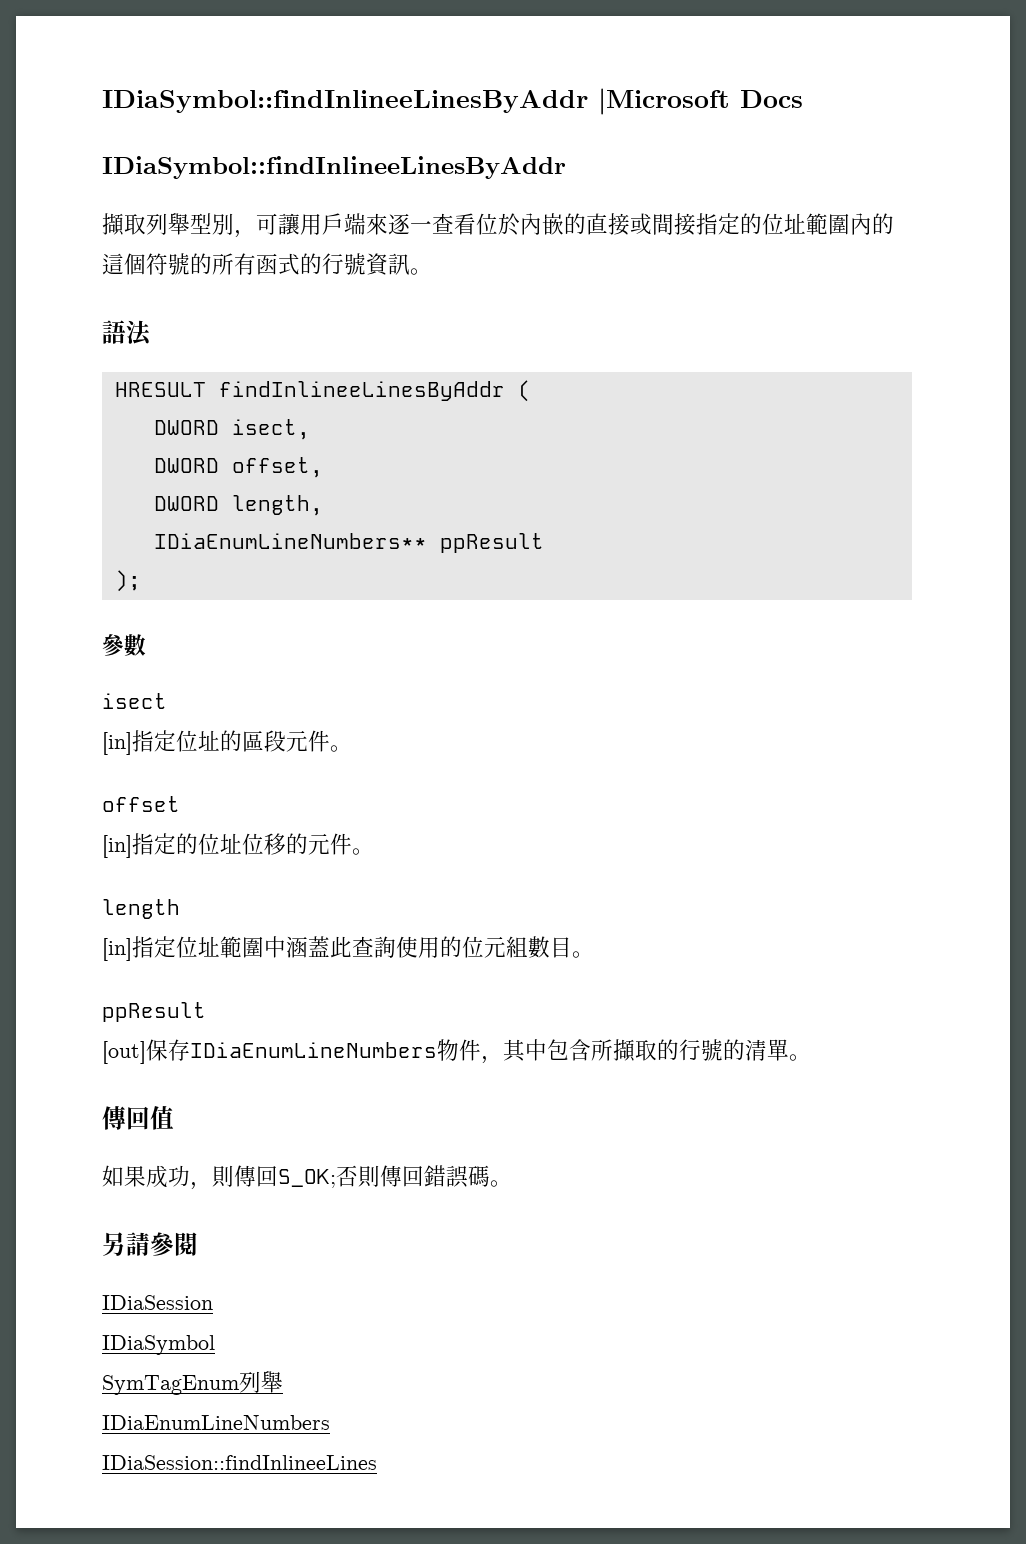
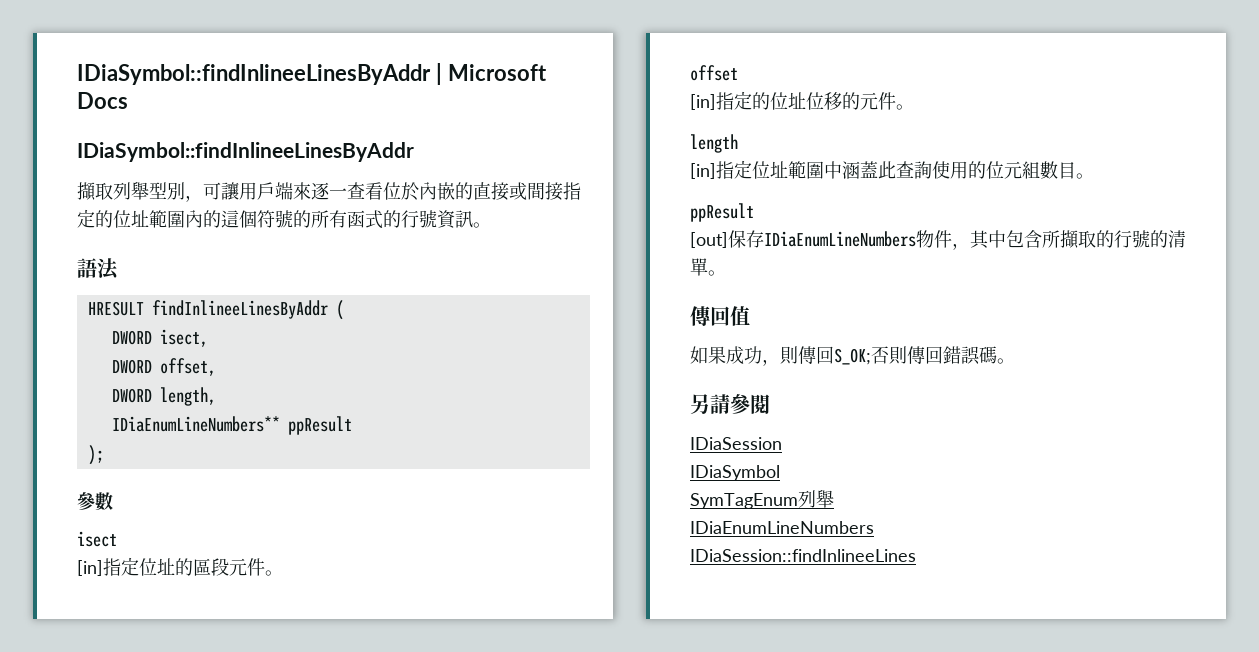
- IDiaSymbol::findInlineeLinesByAddr |Microsoft Docs
+ IDiaSymbol::findInlineeLinesByAddr | Microsoft Docs

